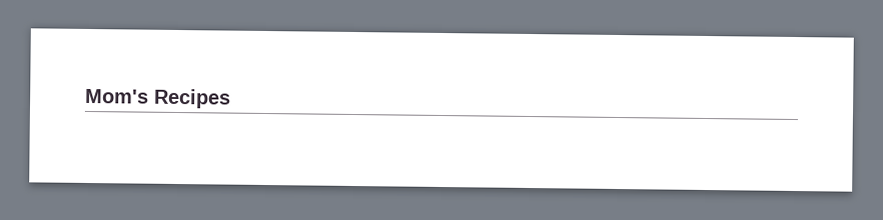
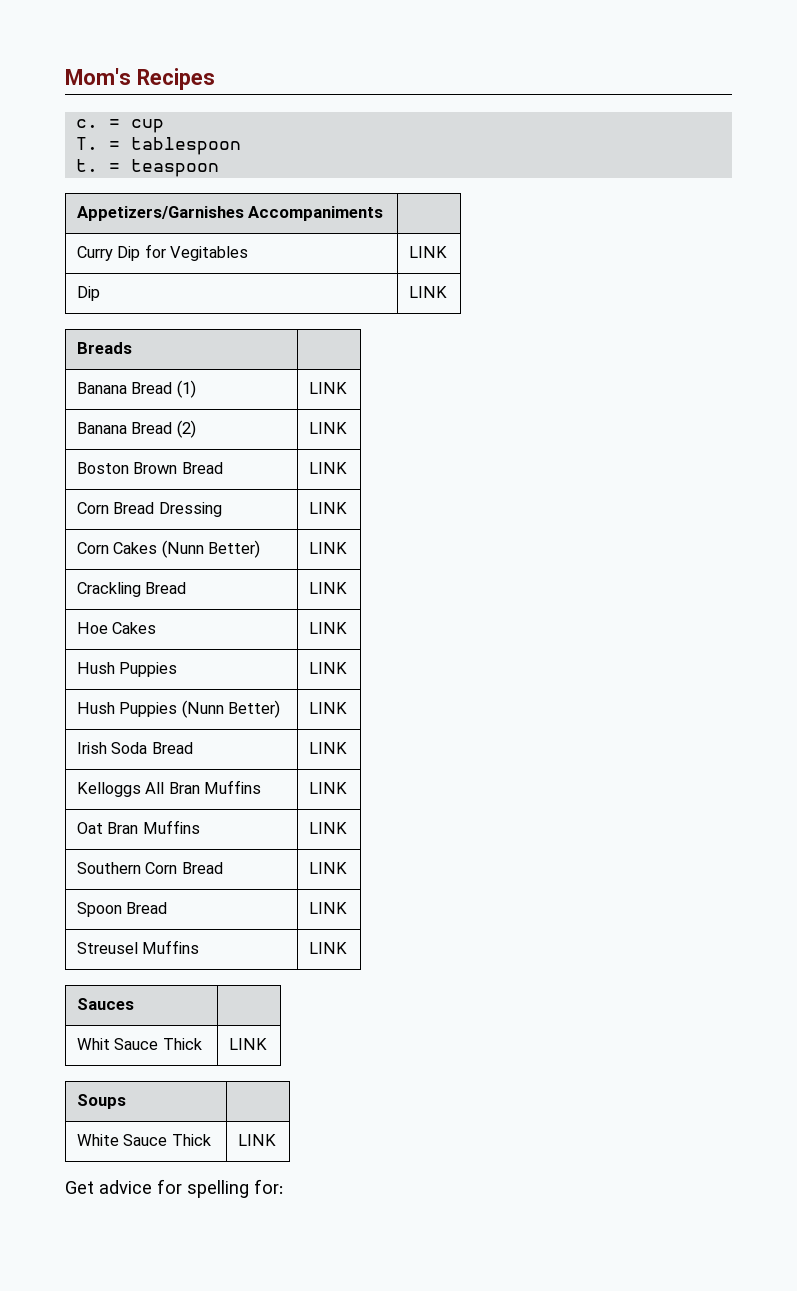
+ c. = cup
+ T. = tablespoon
+ t. = teaspoon
+ Appetizers/Garnishes Accompaniments |
+ Curry Dip for Vegitables | LINK
+ Dip | LINK
+ Breads |
+ Banana Bread (1) | LINK
+ Banana Bread (2) | LINK
+ Boston Brown Bread | LINK
+ Corn Bread Dressing | LINK
+ Corn Cakes (Nunn Better) | LINK
+ Crackling Bread | LINK
+ Hoe Cakes | LINK
+ Hush Puppies | LINK
+ Hush Puppies (Nunn Better) | LINK
+ Irish Soda Bread | LINK
+ Kelloggs All Bran Muffins | LINK
+ Oat Bran Muffins | LINK
+ Southern Corn Bread | LINK
+ Spoon Bread | LINK
+ Streusel Muffins | LINK
+ Sauces |
+ Whit Sauce Thick | LINK
+ Soups |
+ White Sauce Thick | LINK
+ Get advice for spelling for:

